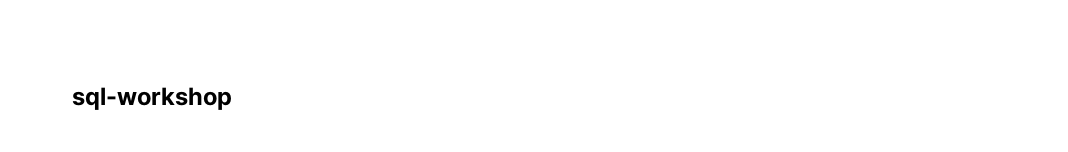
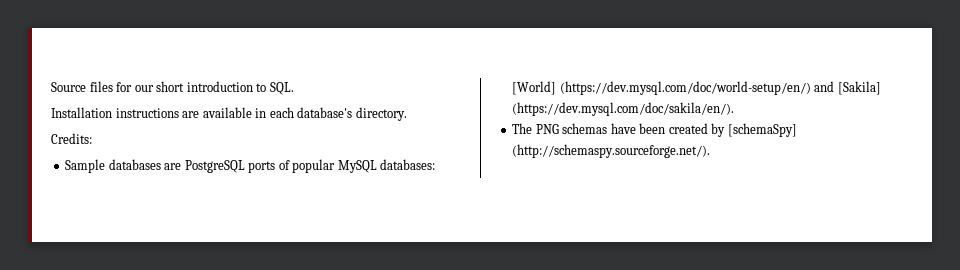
- sql-workshop
+ Source files for our short introduction to SQL.
+ Installation instructions are available in each database's directory.
+ Credits:
+ Sample databases are PostgreSQL ports of popular MySQL databases: [World] (https://dev.mysql.com/doc/world-setup/en/) and [Sakila] (https://dev.mysql.com/doc/sakila/en/).
+ The PNG schemas have been created by [schemaSpy] (http://schemaspy.sourceforge.net/).

